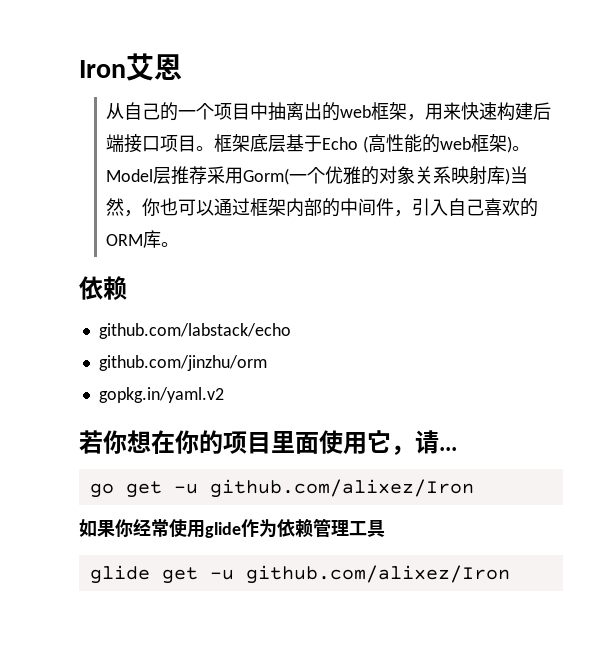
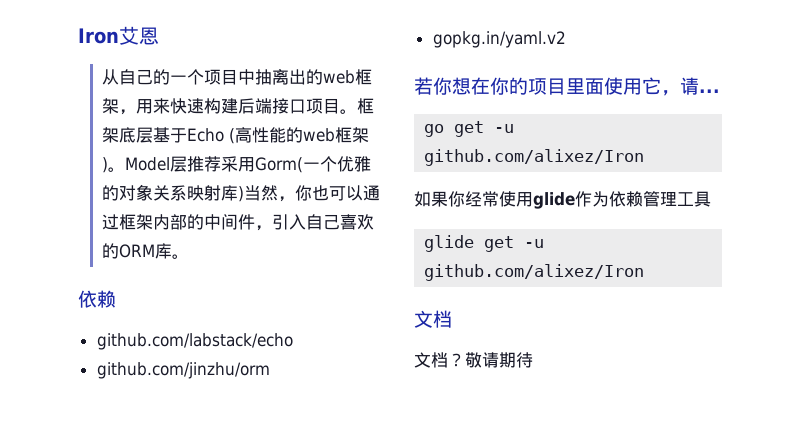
  glide get -u github.com/alixez/Iron
+ 文档
+ 文档？敬请期待

